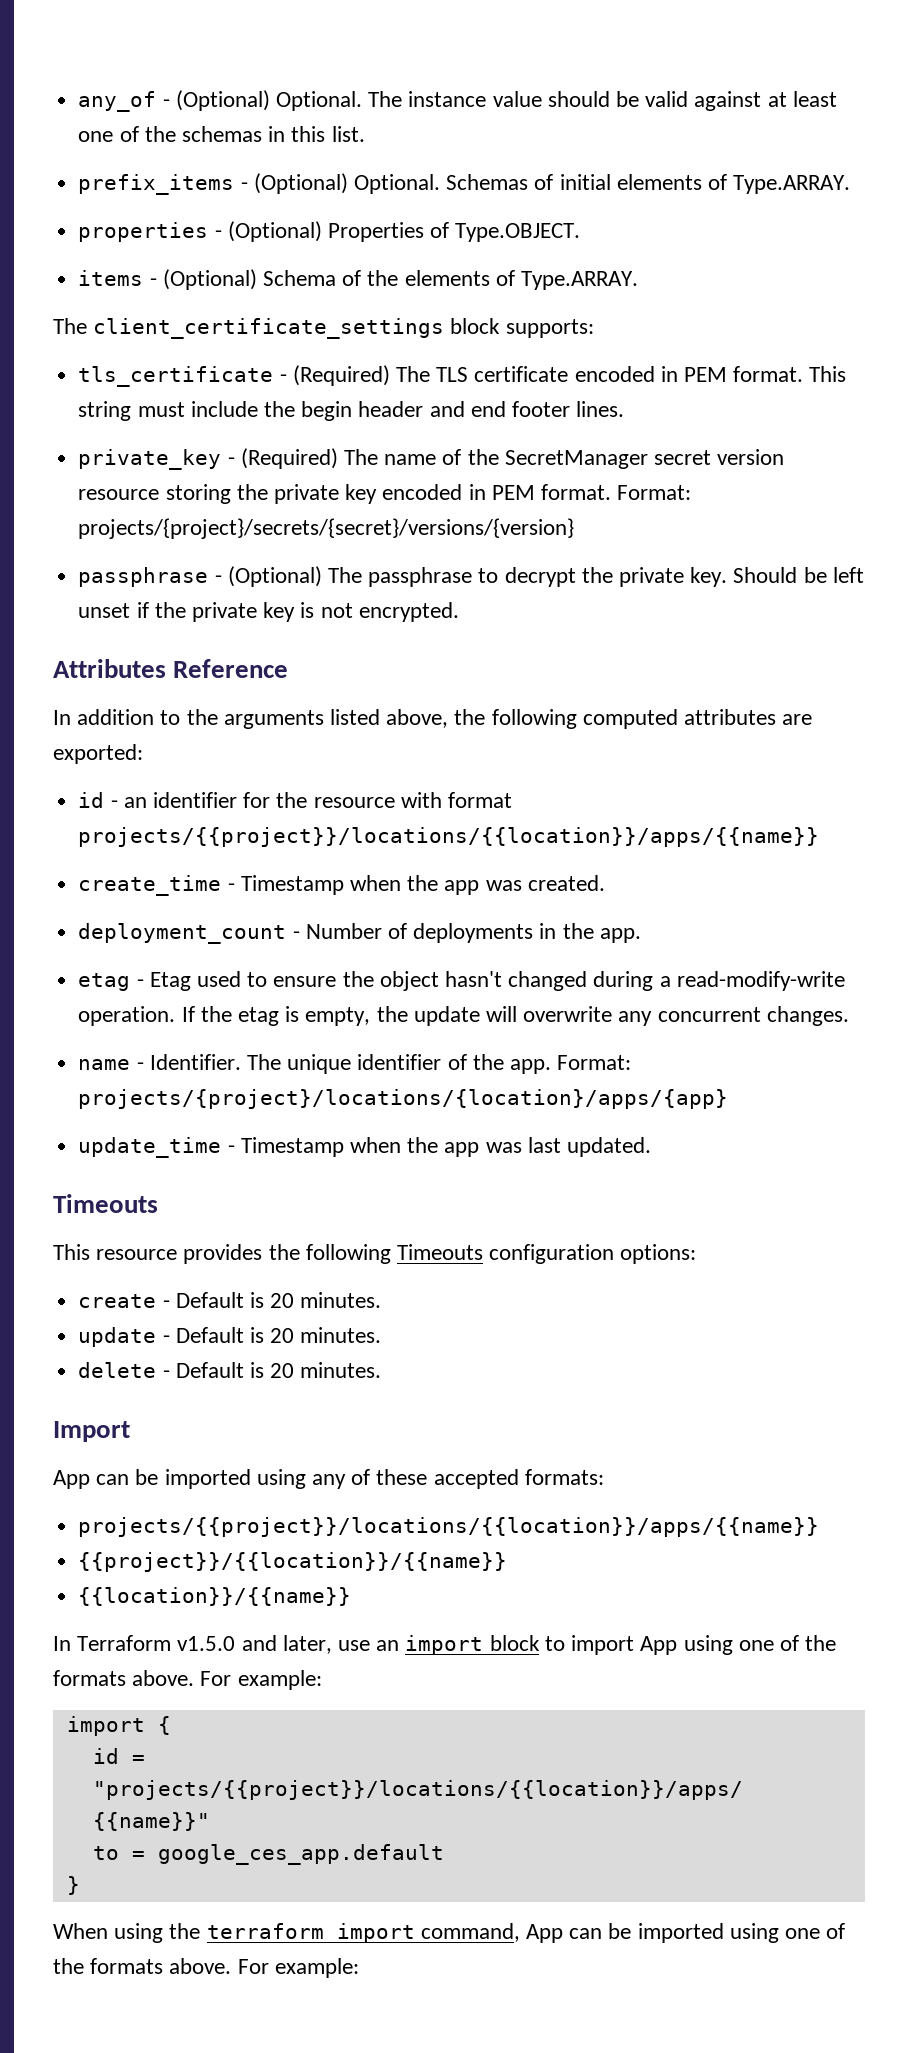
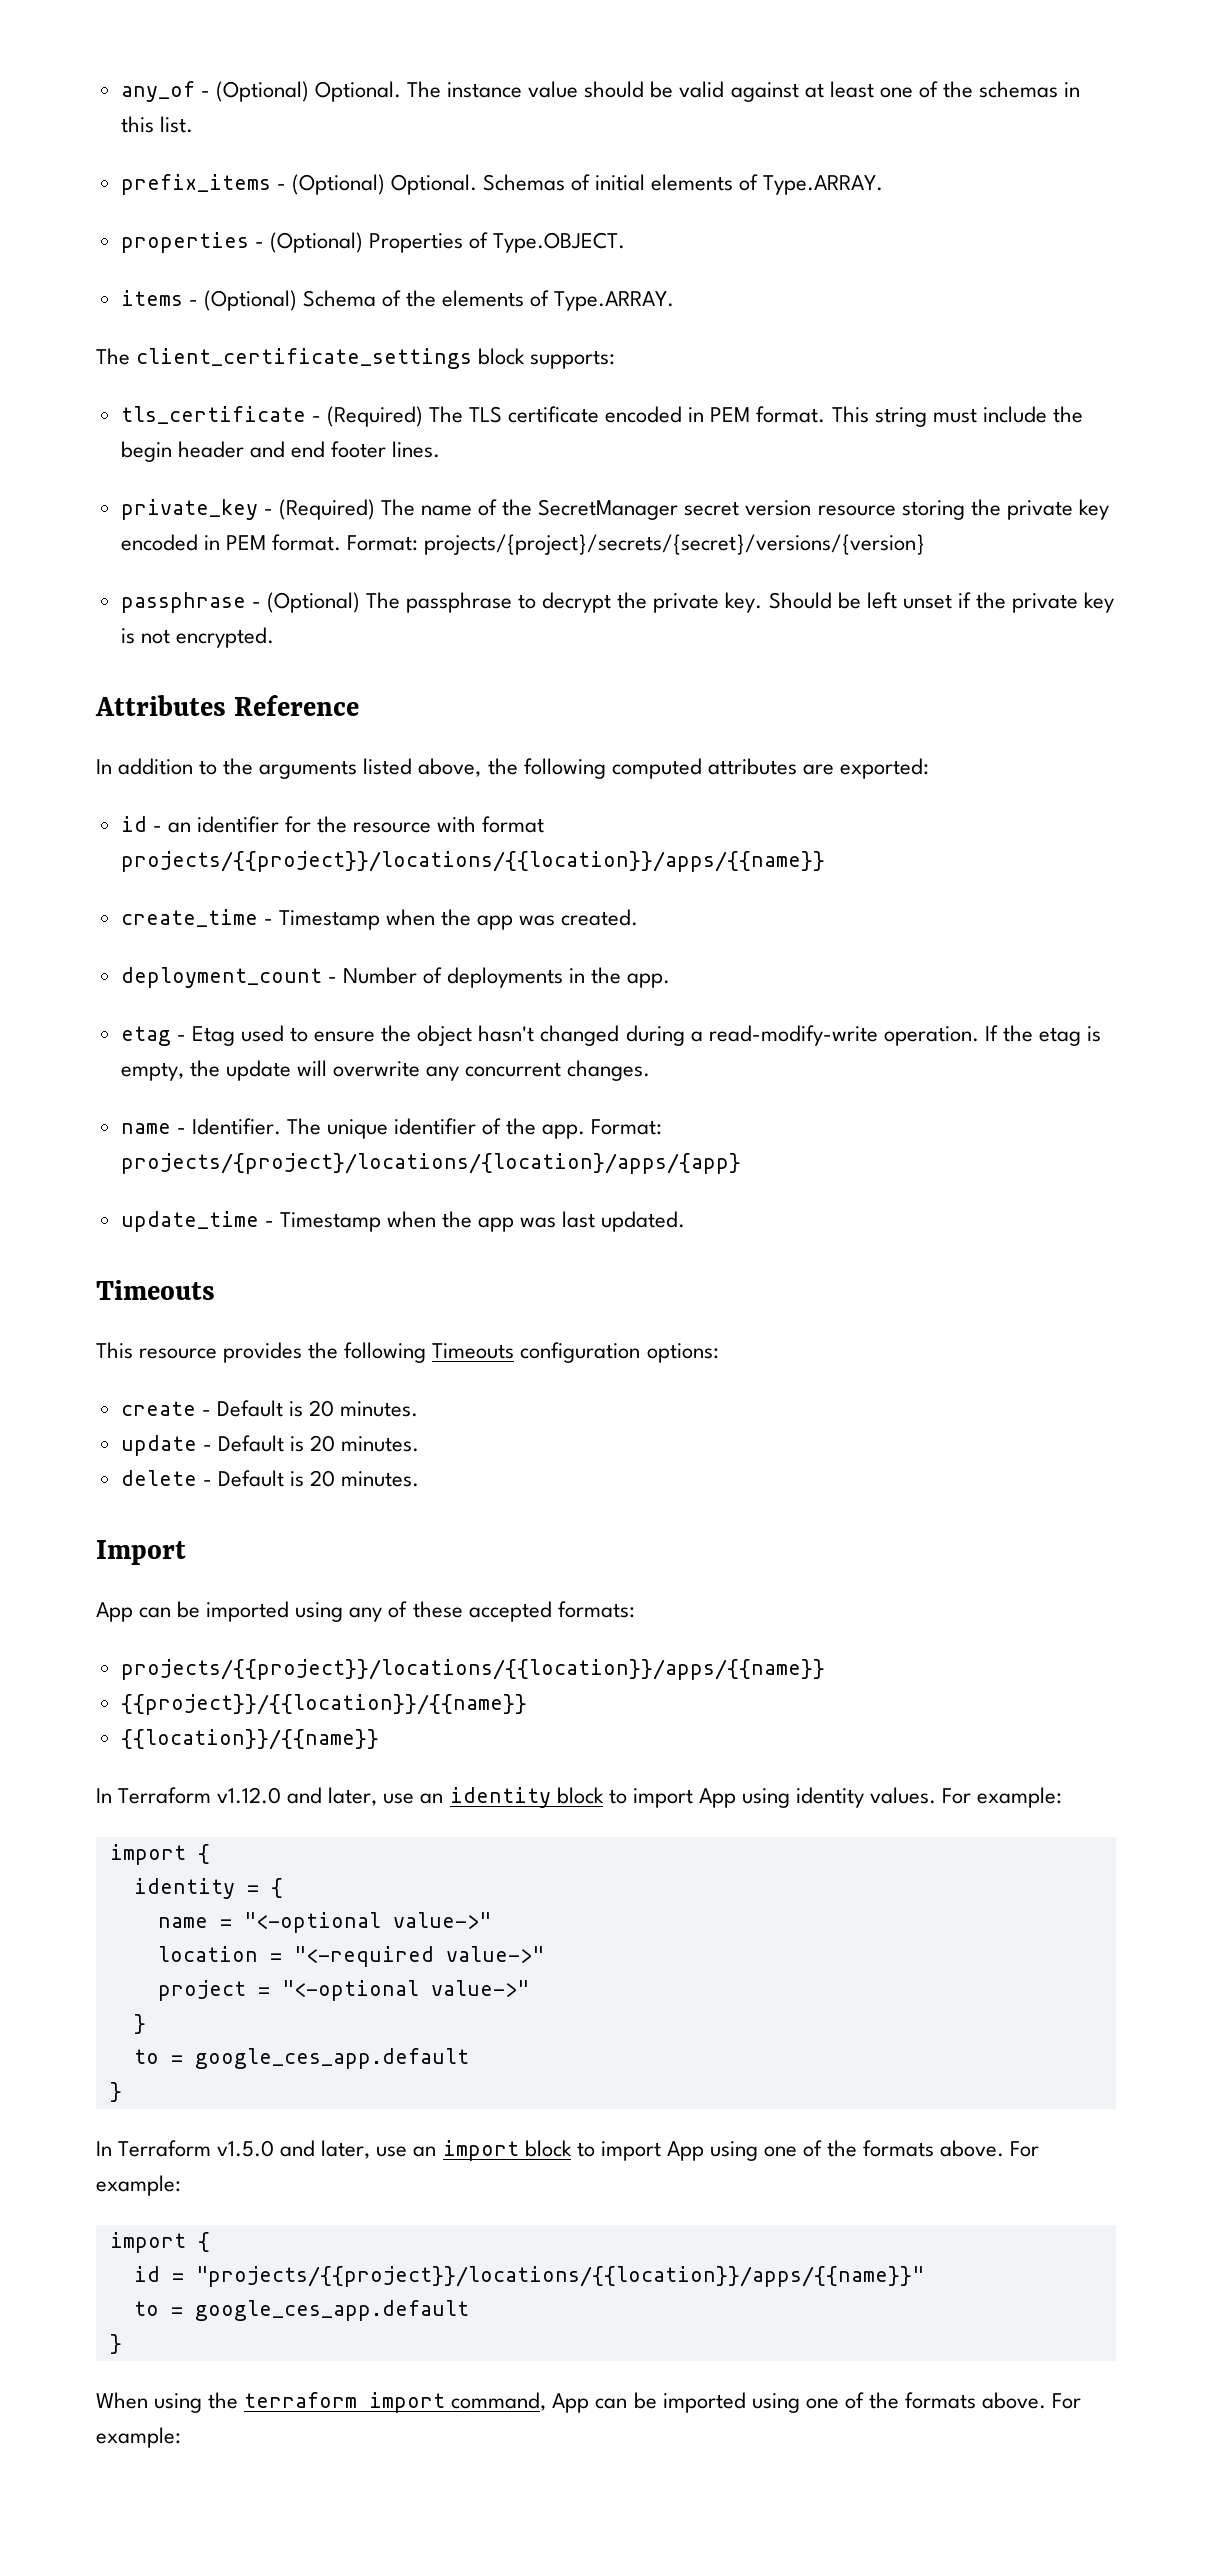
+ In Terraform v1.12.0 and later, use an identity block to import App using identity values. For example:
+ import {
+ identity = {
+ name = "<-optional value->"
+ location = "<-required value->"
+ project = "<-optional value->"
+ }
+ to = google_ces_app.default
+ }

